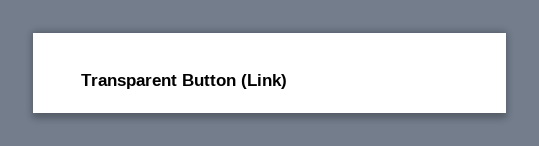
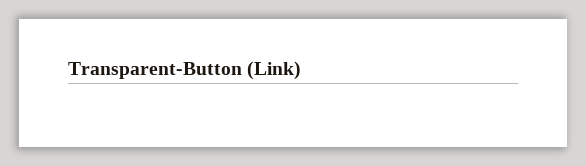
- Transparent Button (Link)
+ Transparent-Button (Link)

